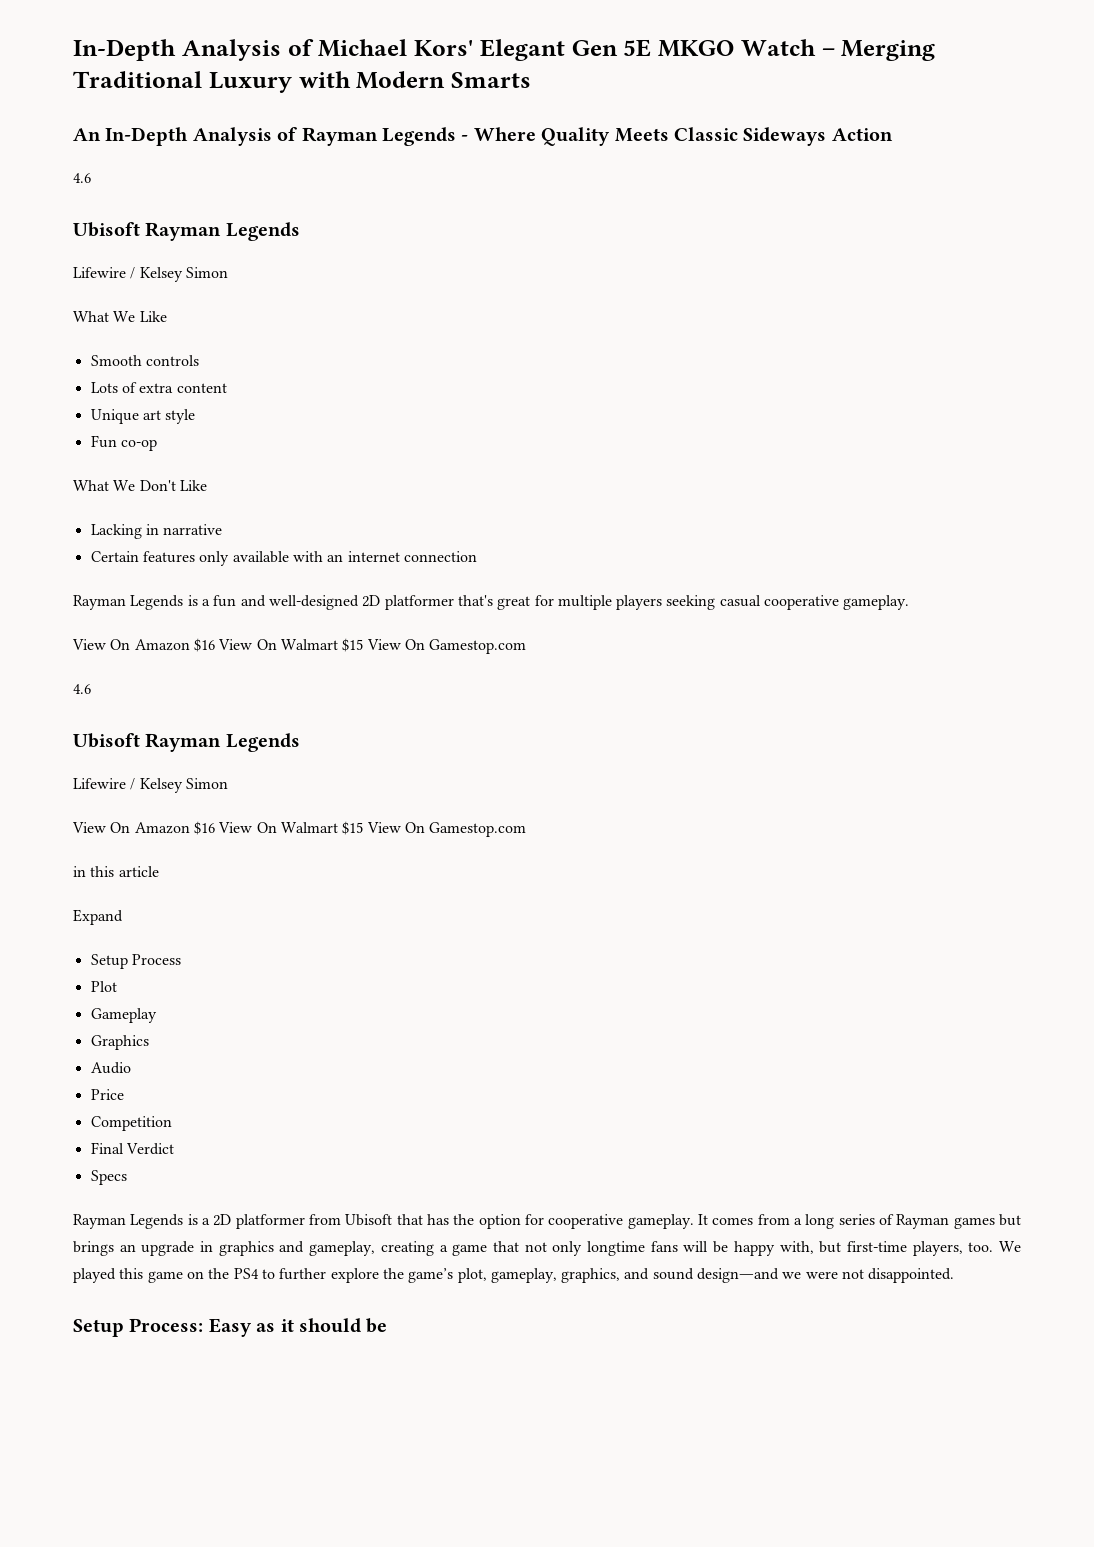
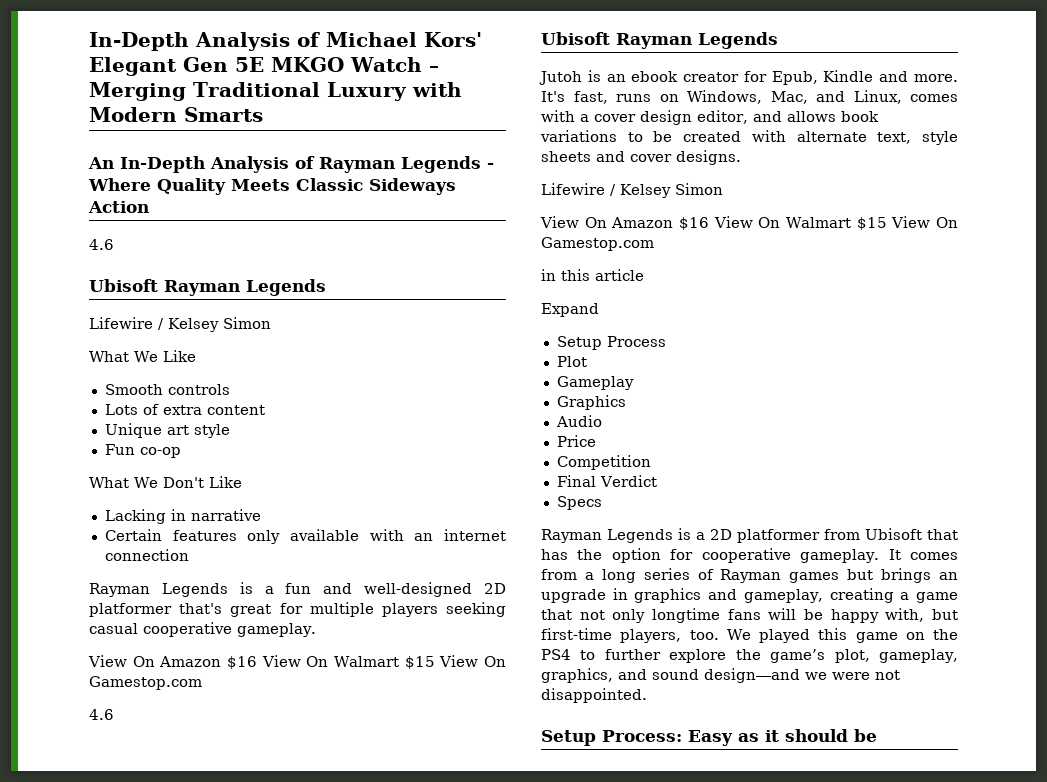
+ Jutoh is an ebook creator for Epub, Kindle and more. It's fast, runs on Windows, Mac, and Linux, comes with a cover design editor, and allows book variations to be created with alternate text, style sheets and cover designs.

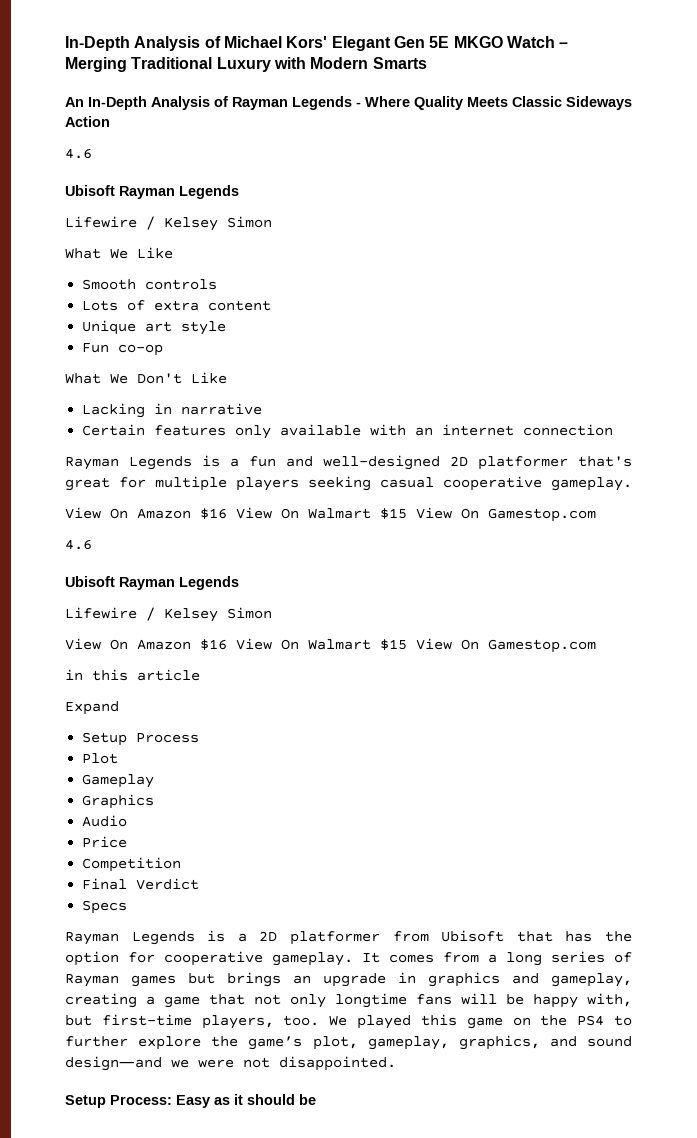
- Jutoh is an ebook creator for Epub, Kindle and more. It's fast, runs on Windows, Mac, and Linux, comes with a cover design editor, and allows book variations to be created with alternate text, style sheets and cover designs.

